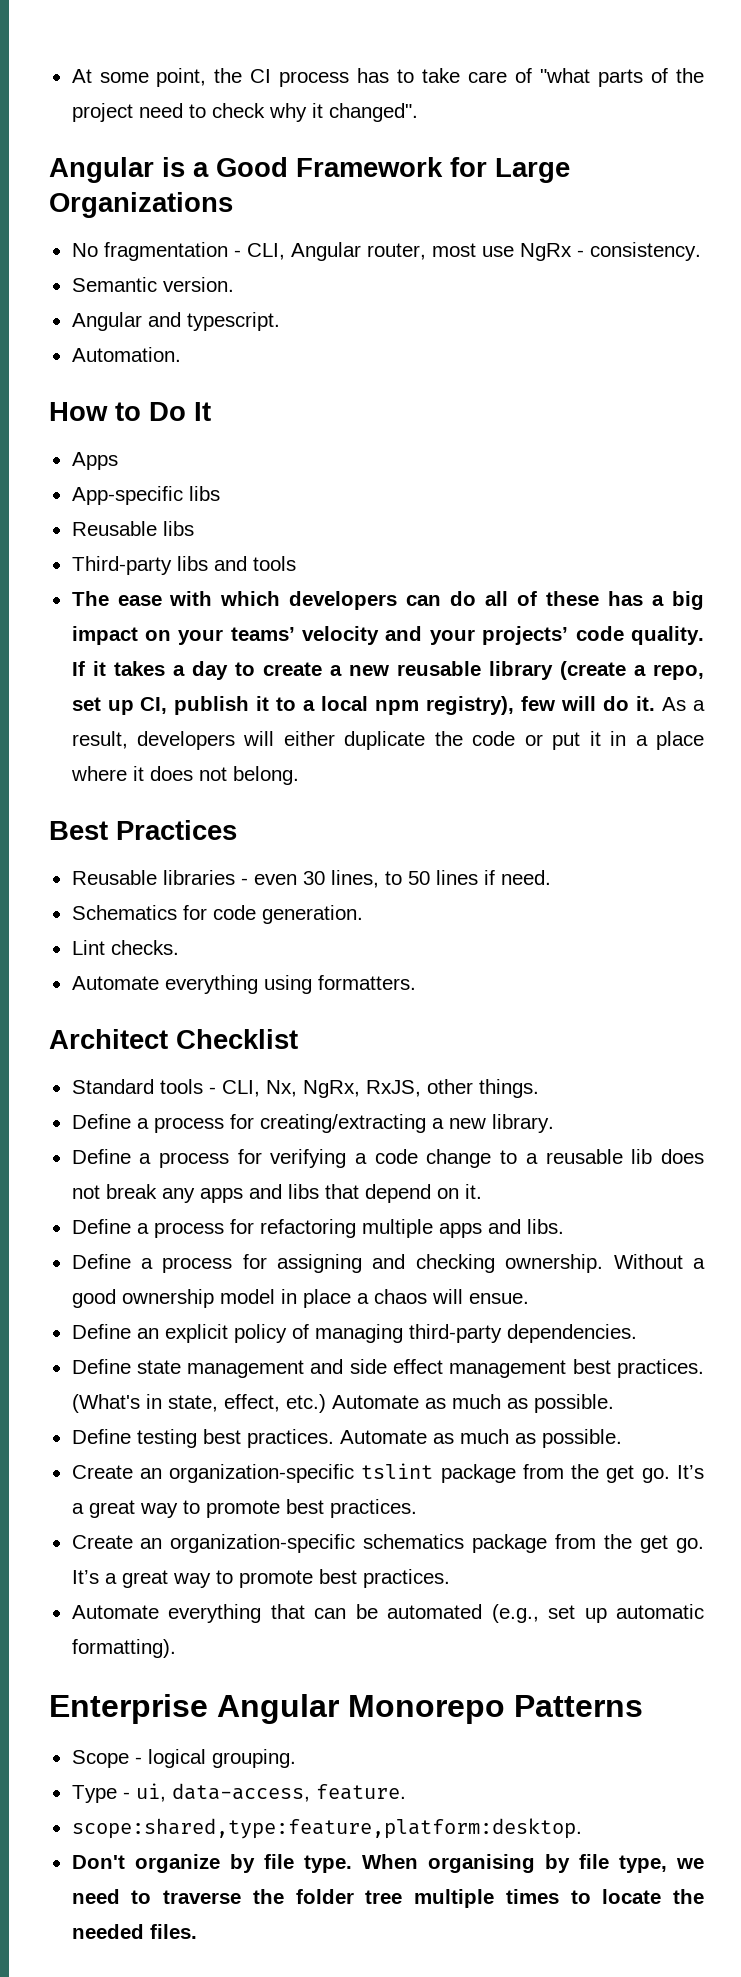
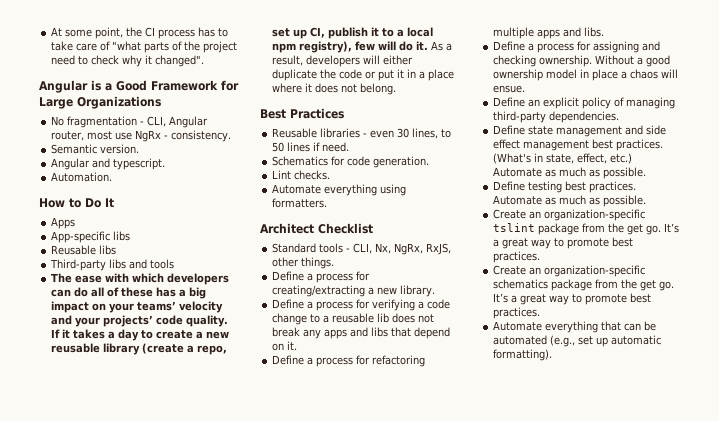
- Enterprise Angular Monorepo Patterns
- Scope - logical grouping.
- Type - ui, data-access, feature.
- scope:shared,type:feature,platform:desktop.
- Don't organize by file type. When organising by file type, we need to traverse the folder tree multiple times to locate the needed files.

